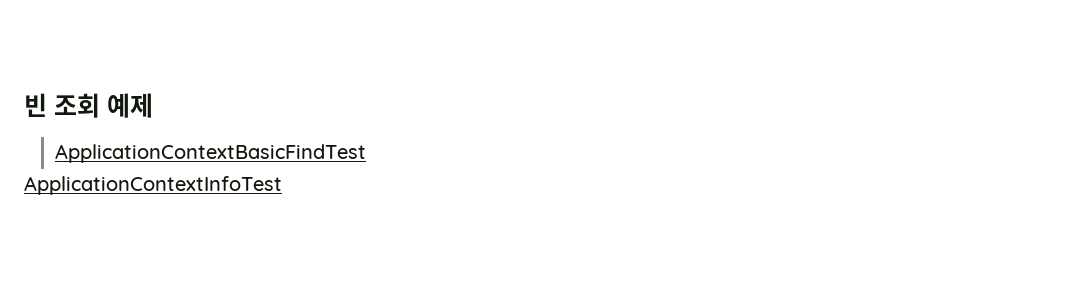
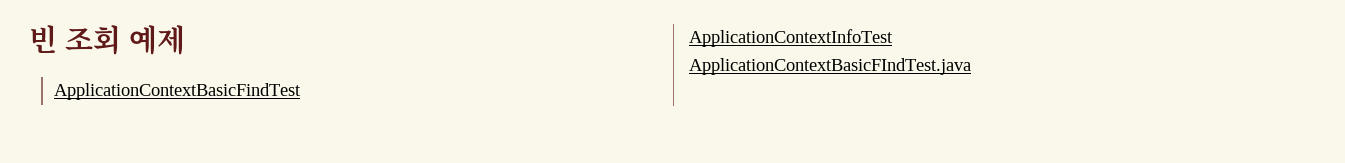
+ ApplicationContextBasicFIndTest.java

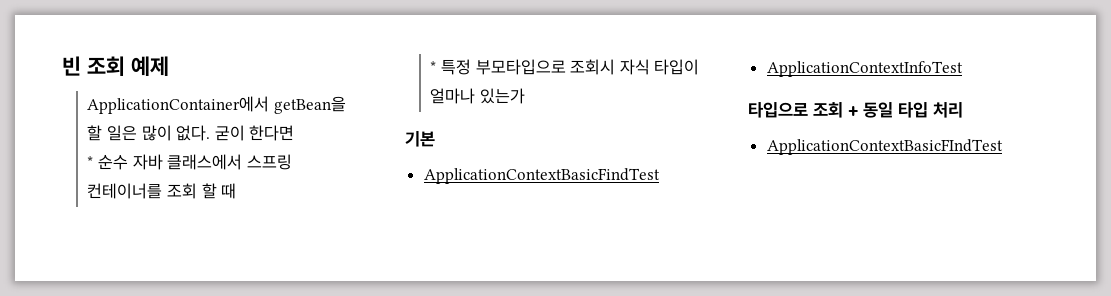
+ ApplicationContainer에서 getBean을 할 일은 많이 없다. 굳이 한다면
+ * 순수 자바 클래스에서 스프링 컨테이너를 조회 할 때
+ * 특정 부모타입으로 조회시 자식 타입이 얼마나 있는가
+ 기본
  ApplicationContextBasicFindTest
  ApplicationContextInfoTest
- ApplicationContextBasicFIndTest.java
+ 타입으로 조회 + 동일 타입 처리
+ ApplicationContextBasicFIndTest

